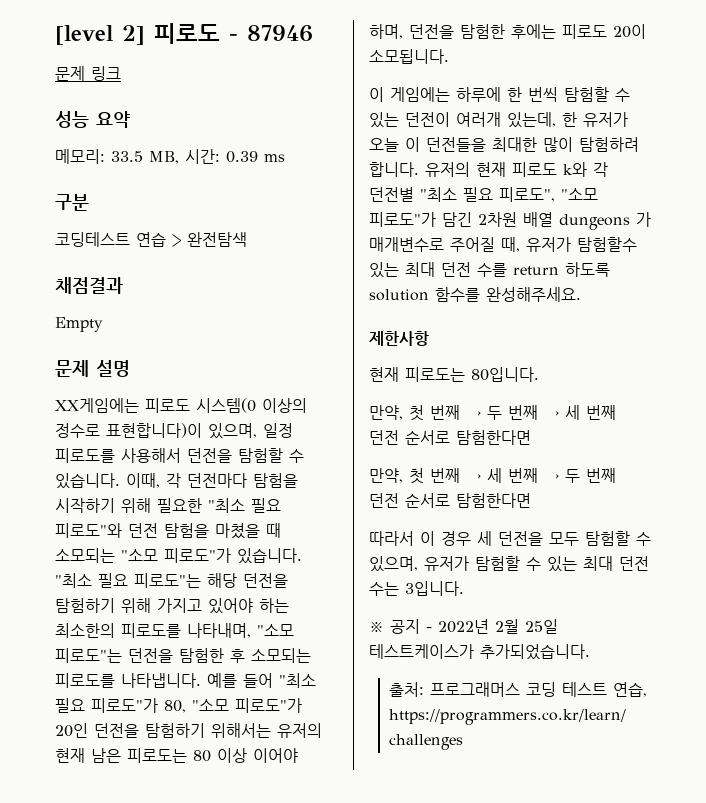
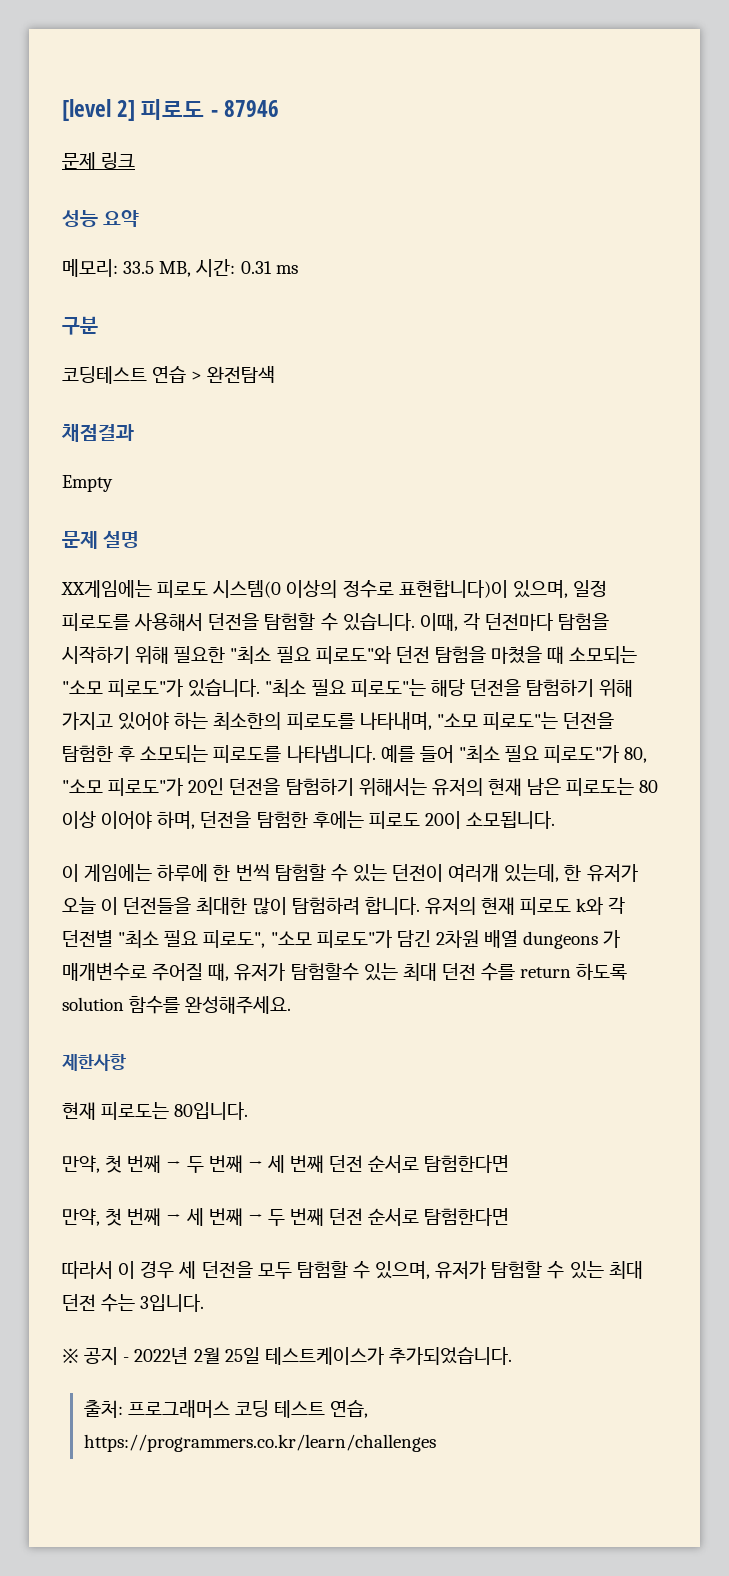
- 메모리: 33.5 MB, 시간: 0.39 ms
+ 메모리: 33.5 MB, 시간: 0.31 ms

